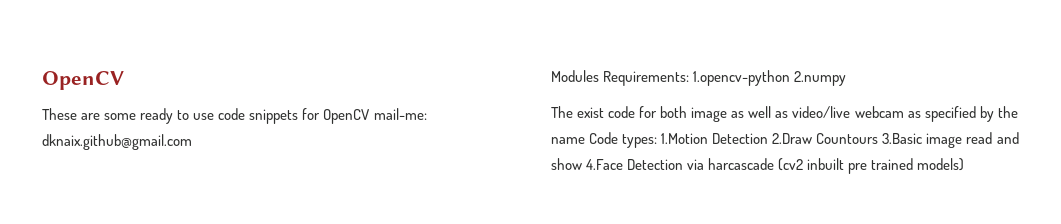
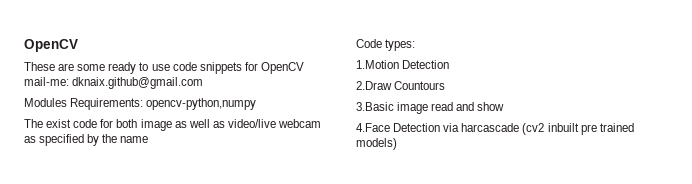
- Modules Requirements: 1.opencv-python 2.numpy
+ Modules Requirements: opencv-python,numpy
- The exist code for both image as well as video/live webcam as specified by the name Code types: 1.Motion Detection 2.Draw Countours 3.Basic image read and show 4.Face Detection via harcascade (cv2 inbuilt pre trained models)
+ The exist code for both image as well as video/live webcam as specified by the name
+ Code types:
+ 1.Motion Detection
+ 2.Draw Countours
+ 3.Basic image read and show
+ 4.Face Detection via harcascade (cv2 inbuilt pre trained models)

